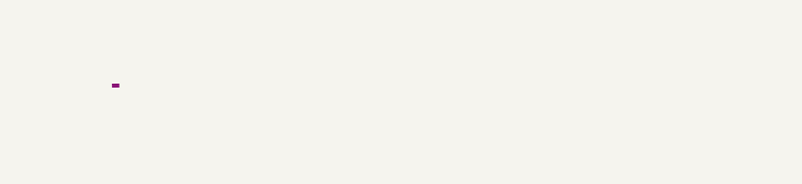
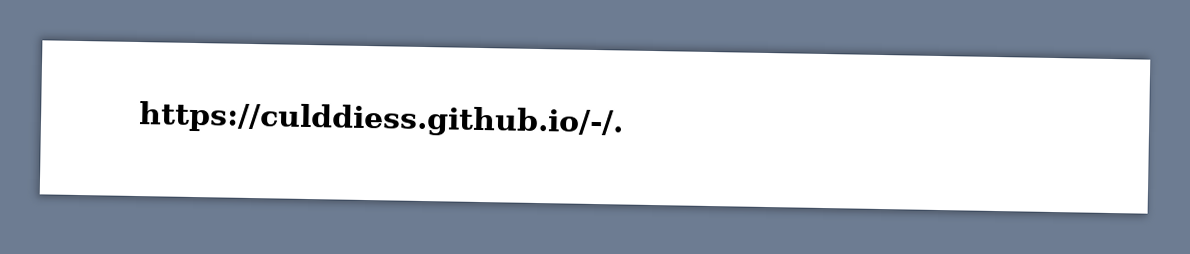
- -
+ https://culddiess.github.io/-/.

